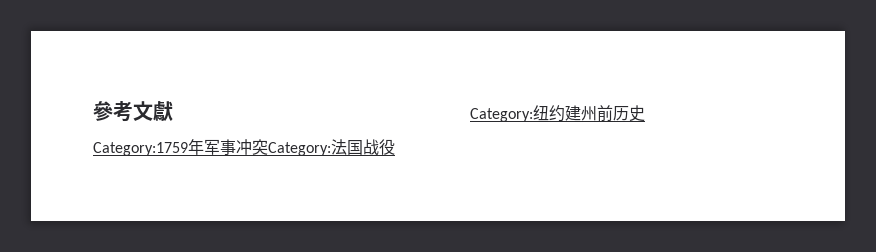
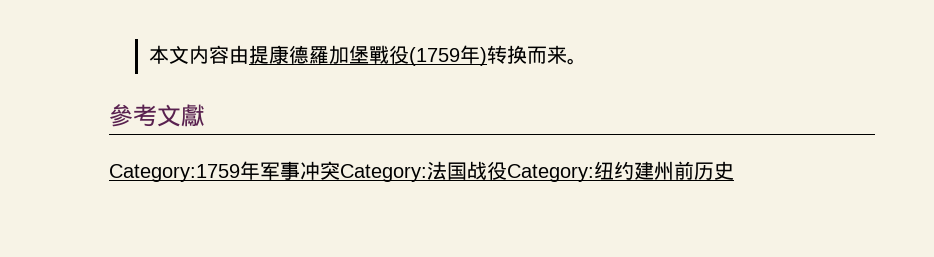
+ 本文内容由提康德羅加堡戰役(1759年)转换而来。

